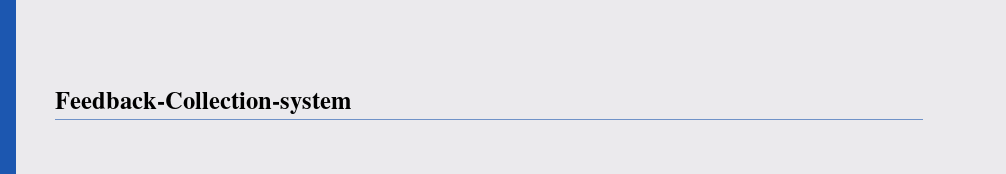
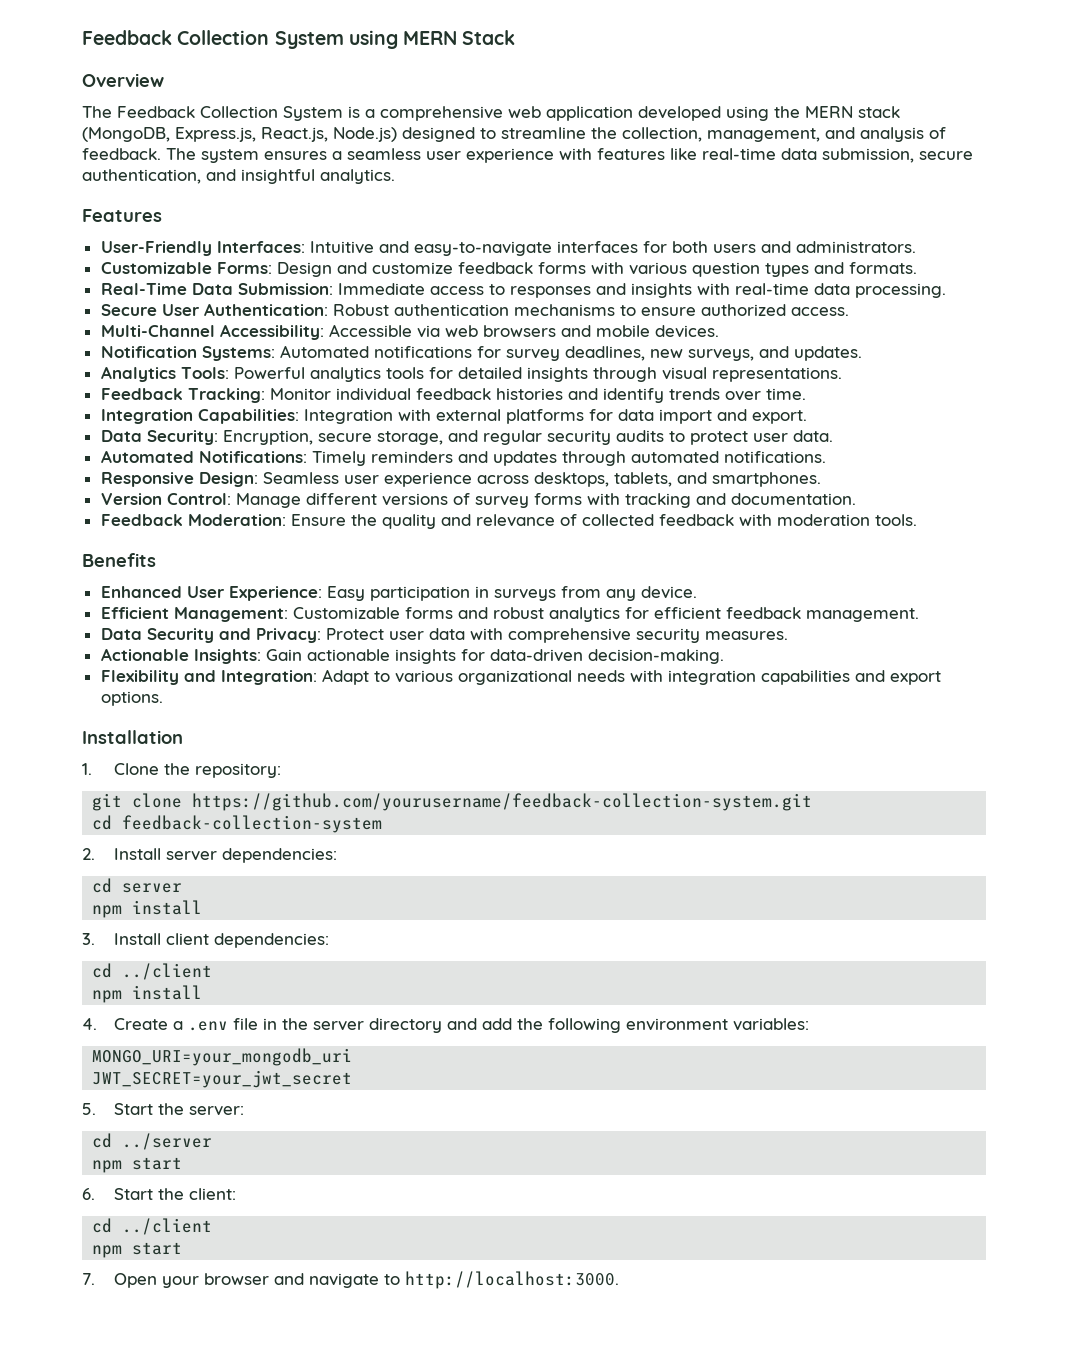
- Feedback-Collection-system
+ Feedback Collection System using MERN Stack
+ Overview
+ The Feedback Collection System is a comprehensive web application developed using the MERN stack (MongoDB, Express.js, React.js, Node.js) designed to streamline the collection, management, and analysis of feedback. The system ensures a seamless user experience with features like real-time data submission, secure authentication, and insightful analytics.
+ Features
+ User-Friendly Interfaces: Intuitive and easy-to-navigate interfaces for both users and administrators.
+ Customizable Forms: Design and customize feedback forms with various question types and formats.
+ Real-Time Data Submission: Immediate access to responses and insights with real-time data processing.
+ Secure User Authentication: Robust authentication mechanisms to ensure authorized access.
+ Multi-Channel Accessibility: Accessible via web browsers and mobile devices.
+ Notification Systems: Automated notifications for survey deadlines, new surveys, and updates.
+ Analytics Tools: Powerful analytics tools for detailed insights through visual representations.
+ Feedback Tracking: Monitor individual feedback histories and identify trends over time.
+ Integration Capabilities: Integration with external platforms for data import and export.
+ Data Security: Encryption, secure storage, and regular security audits to protect user data.
+ Automated Notifications: Timely reminders and updates through automated notifications.
+ Responsive Design: Seamless user experience across desktops, tablets, and smartphones.
+ Version Control: Manage different versions of survey forms with tracking and documentation.
+ Feedback Moderation: Ensure the quality and relevance of collected feedback with moderation tools.
+ Benefits
+ Enhanced User Experience: Easy participation in surveys from any device.
+ Efficient Management: Customizable forms and robust analytics for efficient feedback management.
+ Data Security and Privacy: Protect user data with comprehensive security measures.
+ Actionable Insights: Gain actionable insights for data-driven decision-making.
+ Flexibility and Integration: Adapt to various organizational needs with integration capabilities and export options.
+ Installation
+ 1. Clone the repository:
+ git clone https://github.com/yourusername/feedback-collection-system.git
+ cd feedback-collection-system
+ 2. Install server dependencies:
+ cd server
+ npm install
+ 3. Install client dependencies:
+ cd ../client
+ npm install
+ 4. Create a .env file in the server directory and add the following environment variables:
+ MONGO_URI=your_mongodb_uri
+ JWT_SECRET=your_jwt_secret
+ 5. Start the server:
+ cd ../server
+ npm start
+ 6. Start the client:
+ cd ../client
+ npm start
+ 7. Open your browser and navigate to http://localhost:3000.

